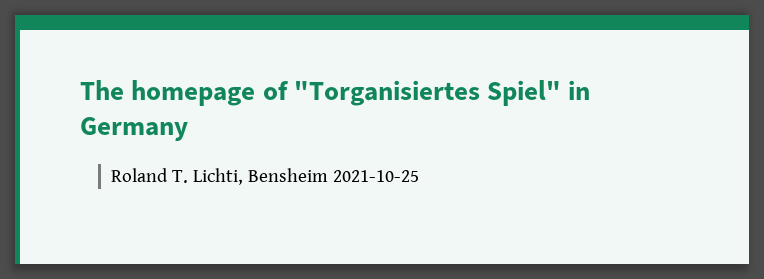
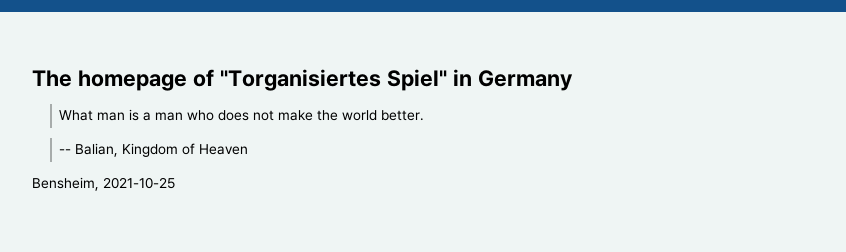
- Roland T. Lichti, Bensheim 2021-10-25
+ What man is a man who does not make the world better.
+ -- Balian, Kingdom of Heaven
+ Bensheim, 2021-10-25

